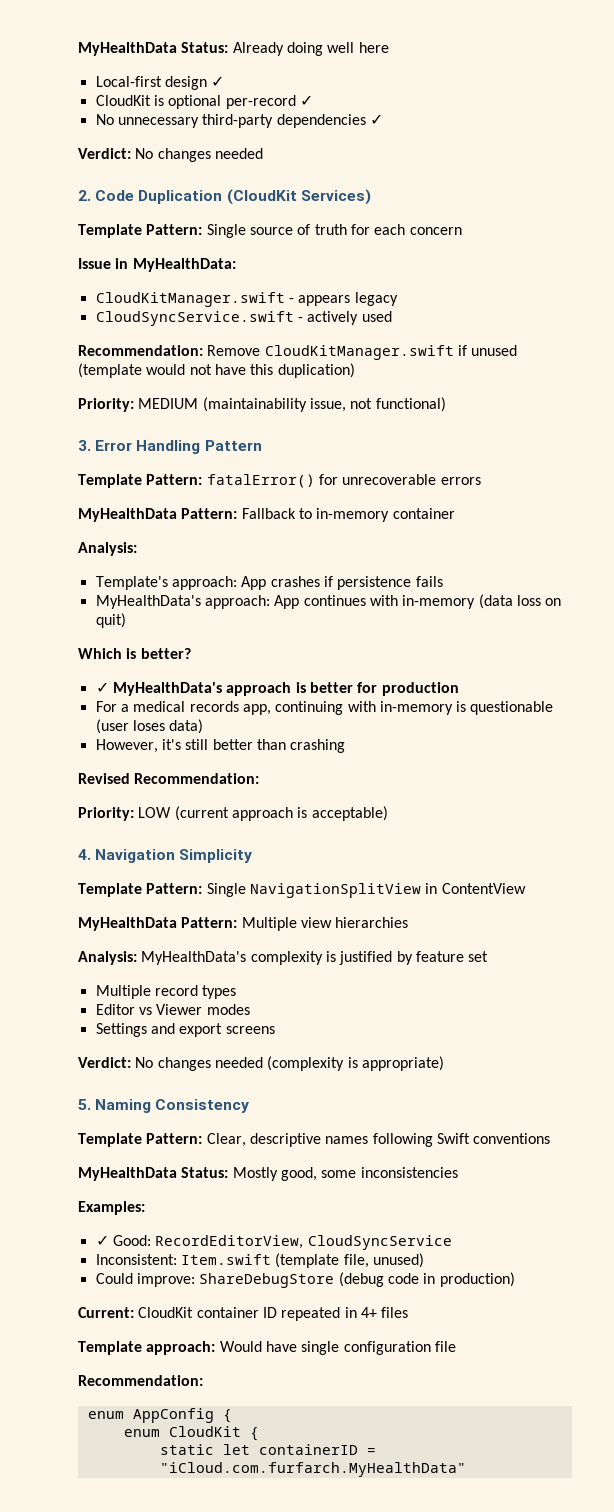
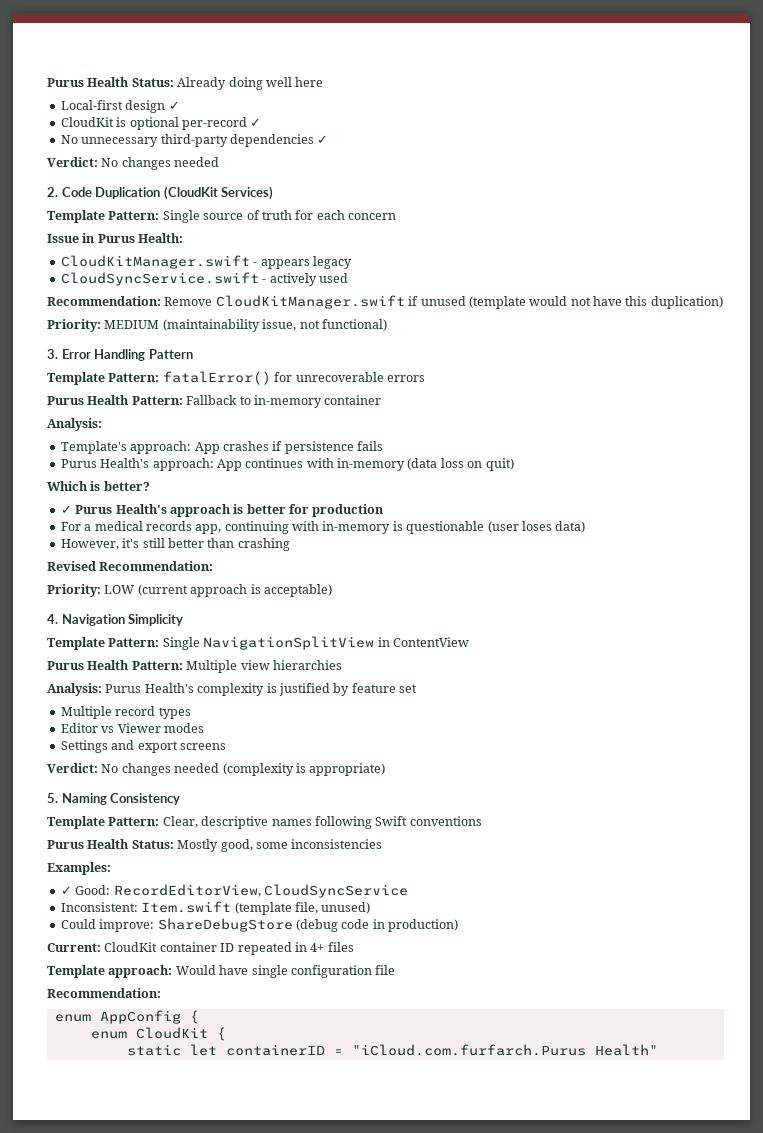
- MyHealthData Status: Already doing well here
+ Purus Health Status: Already doing well here
- Issue in MyHealthData:
+ Issue in Purus Health:
- MyHealthData Pattern: Fallback to in-memory container
+ Purus Health Pattern: Fallback to in-memory container
- MyHealthData's approach: App continues with in-memory (data loss on quit)
+ Purus Health's approach: App continues with in-memory (data loss on quit)
- ✓ MyHealthData's approach is better for production
+ ✓ Purus Health's approach is better for production
- MyHealthData Pattern: Multiple view hierarchies
+ Purus Health Pattern: Multiple view hierarchies
- Analysis: MyHealthData's complexity is justified by feature set
+ Analysis: Purus Health's complexity is justified by feature set
- MyHealthData Status: Mostly good, some inconsistencies
+ Purus Health Status: Mostly good, some inconsistencies
- static let containerID = "iCloud.com.furfarch.MyHealthData"
+ static let containerID = "iCloud.com.furfarch.Purus Health"

